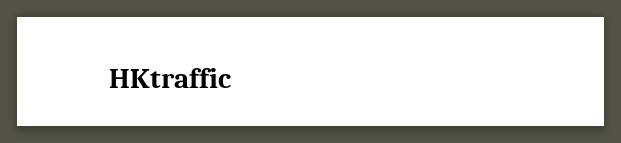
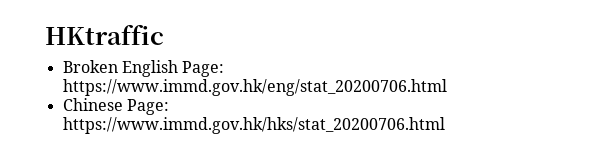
+ Broken English Page: https://www.immd.gov.hk/eng/stat_20200706.html
+ Chinese Page: https://www.immd.gov.hk/hks/stat_20200706.html

